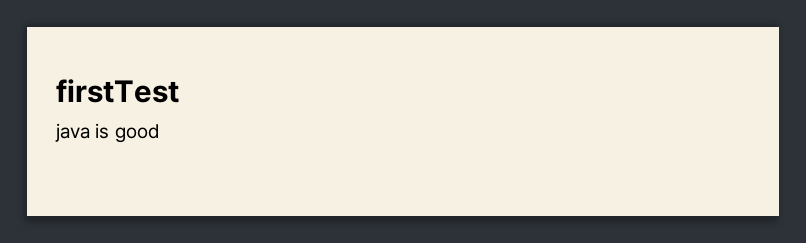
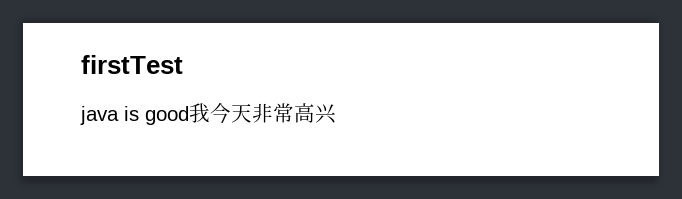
- java is good
+ java is good我今天非常高兴

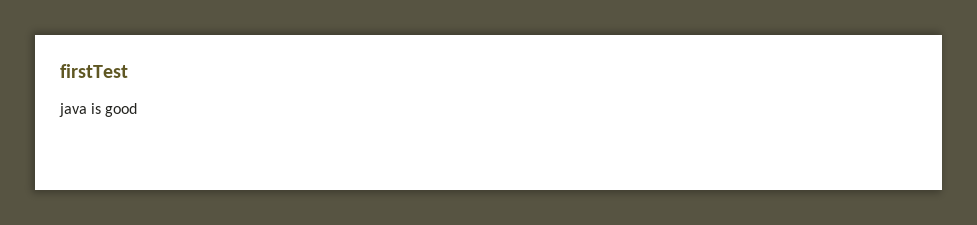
- java is good我今天非常高兴
+ java is good

